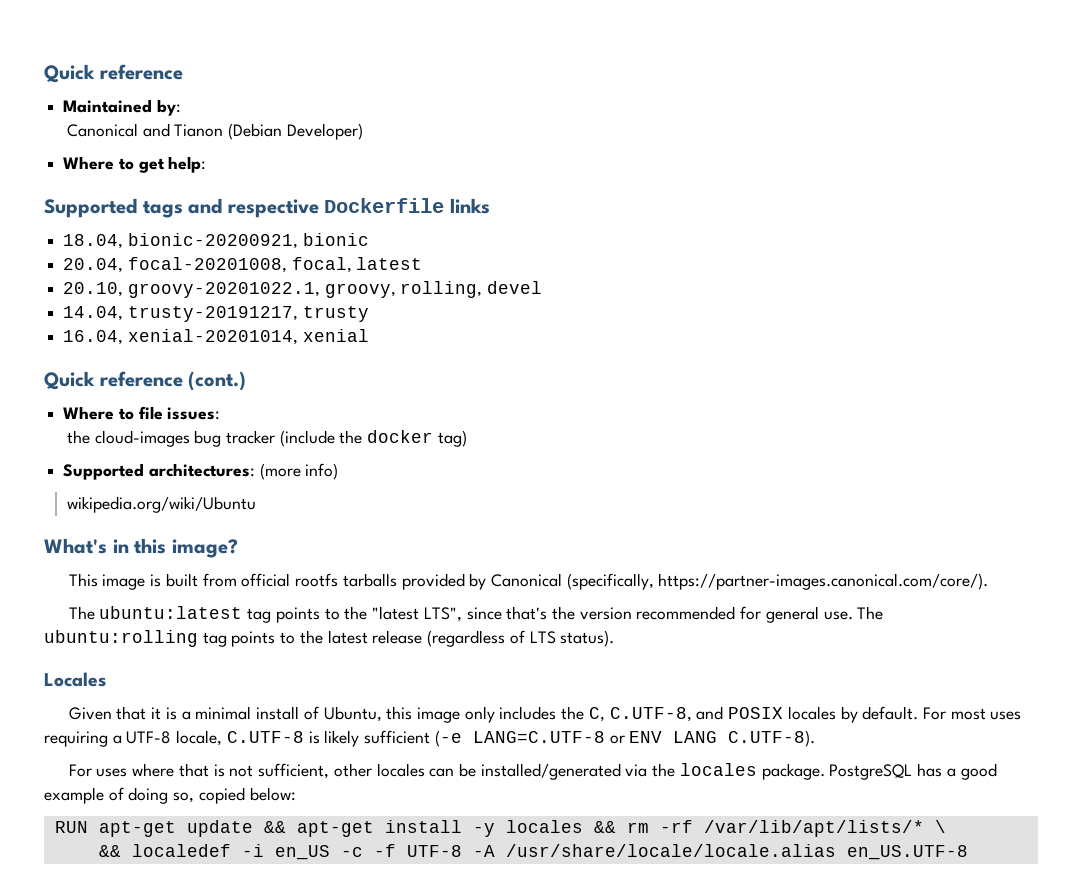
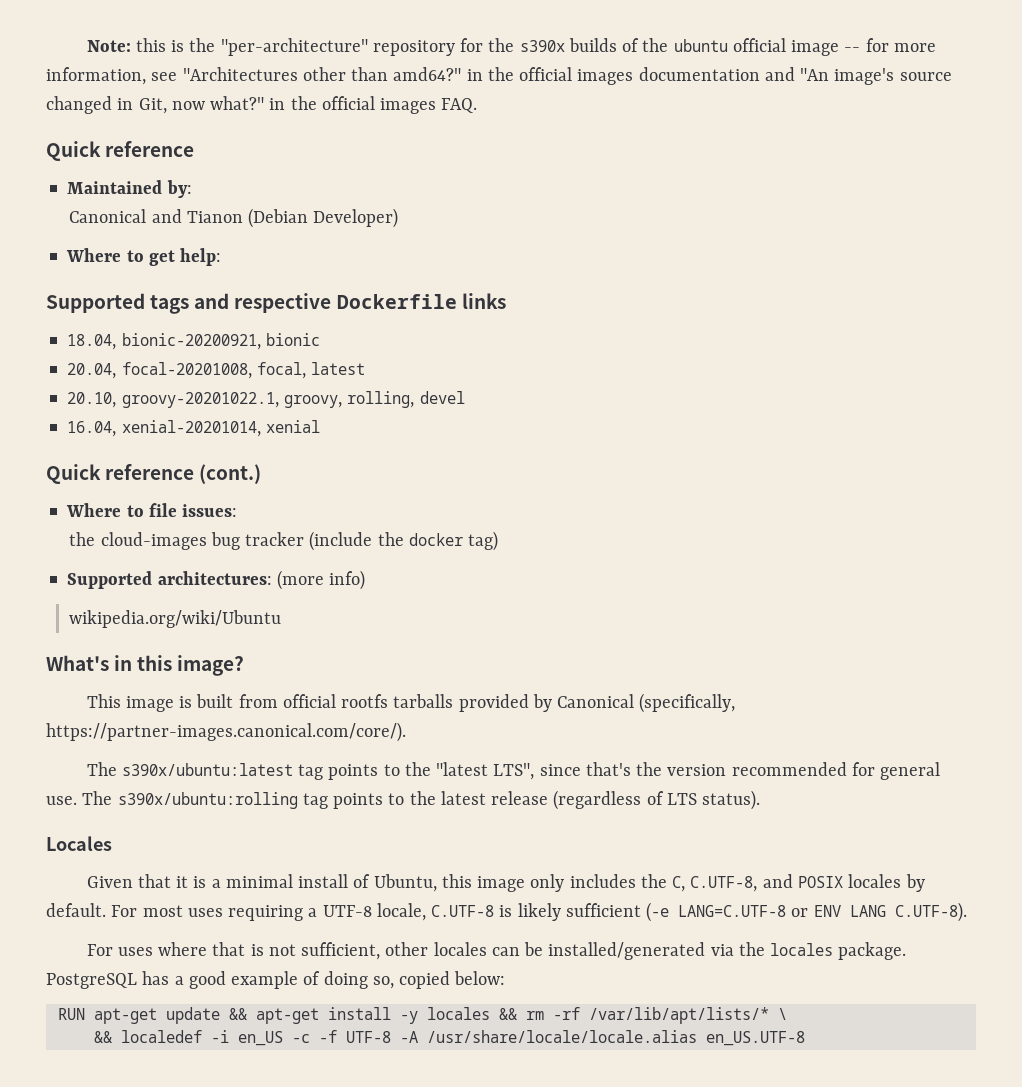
+ Note: this is the "per-architecture" repository for the s390x builds of the ubuntu official image -- for more information, see "Architectures other than amd64?" in the official images documentation and "An image's source changed in Git, now what?" in the official images FAQ.
- 14.04, trusty-20191217, trusty
- The ubuntu:latest tag points to the "latest LTS", since that's the version recommended for general use.
+ The s390x/ubuntu:latest tag points to the "latest LTS", since that's the version recommended for general use.
- The ubuntu:rolling tag points to the latest release (regardless of LTS status).
+ The s390x/ubuntu:rolling tag points to the latest release (regardless of LTS status).

